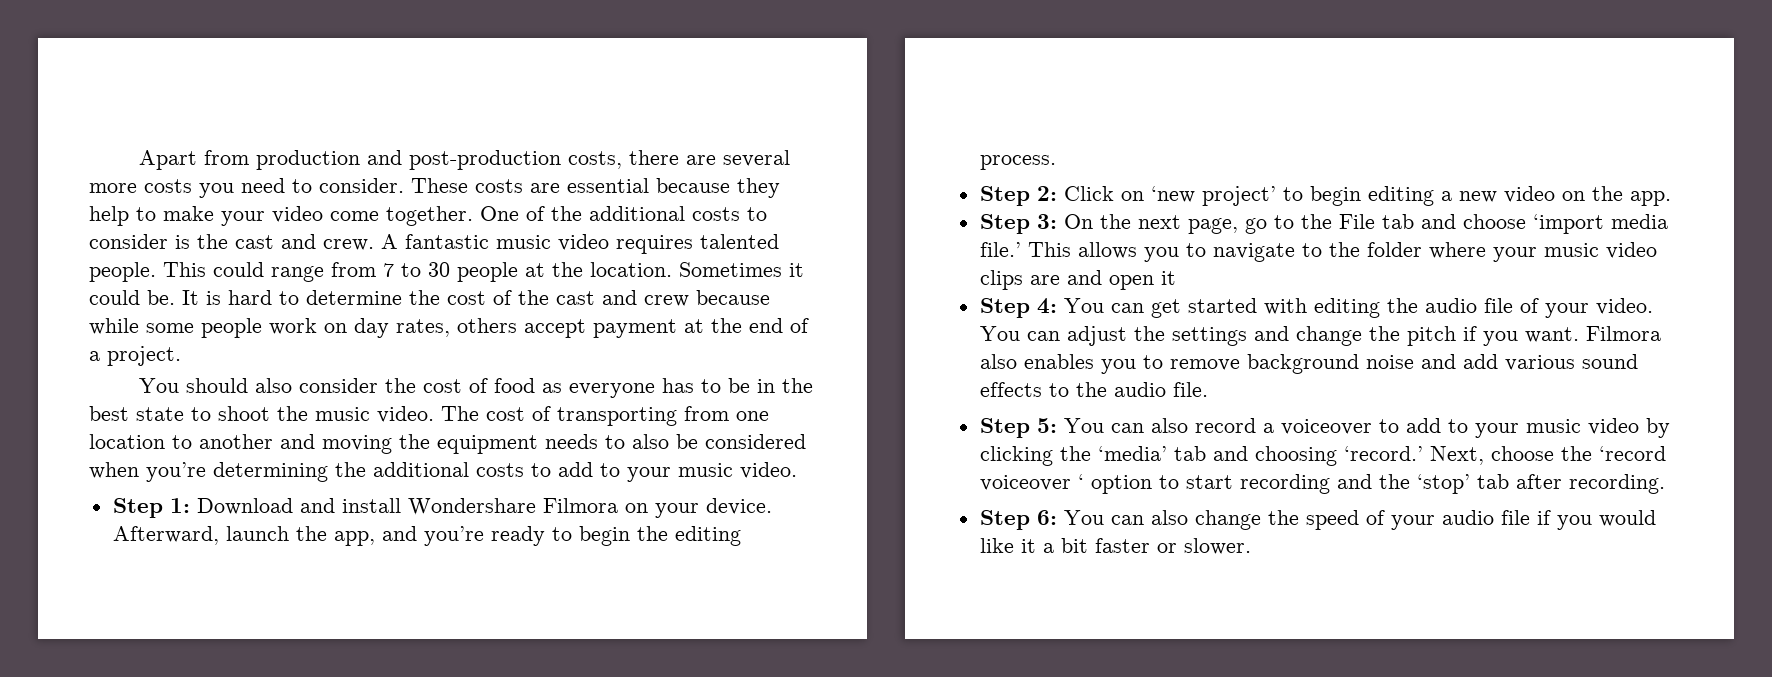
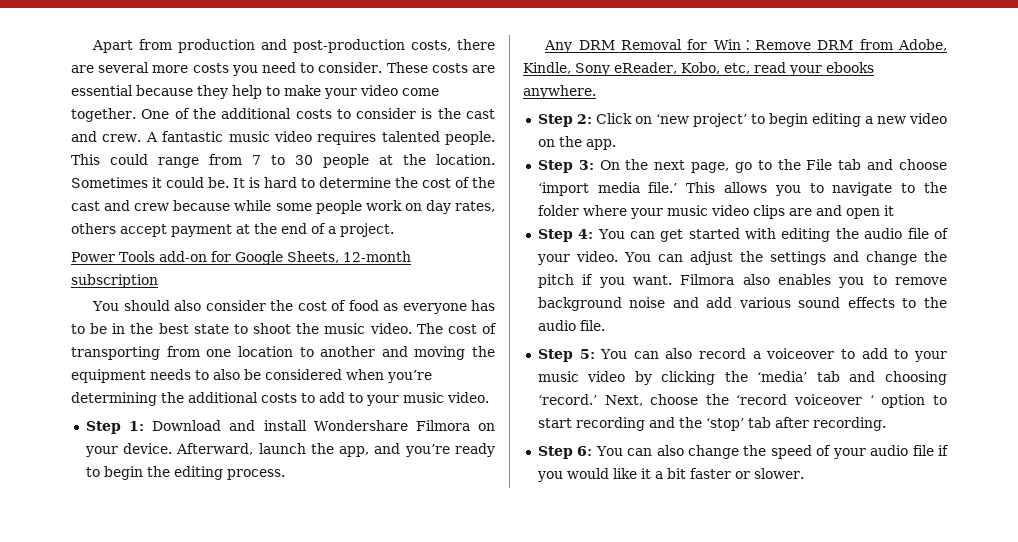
+ Power Tools add-on for Google Sheets, 12-month subscription
+ Any DRM Removal for Win：Remove DRM from Adobe, Kindle, Sony eReader, Kobo, etc, read your ebooks anywhere.

